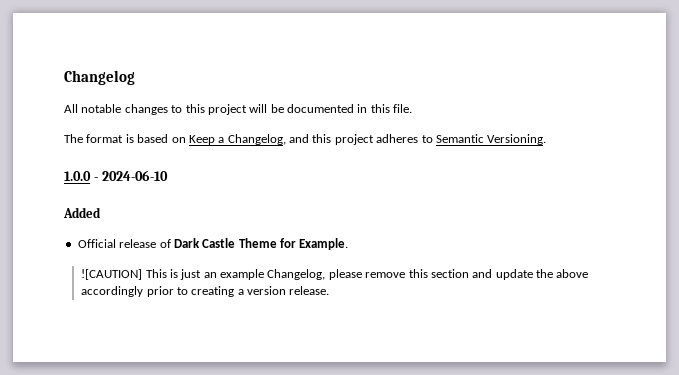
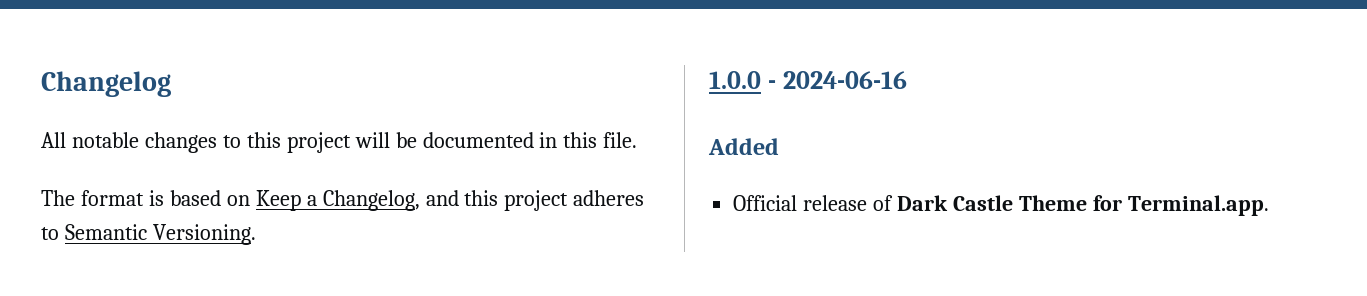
- 1.0.0 - 2024-06-10
+ 1.0.0 - 2024-06-16
- Official release of Dark Castle Theme for Example.
- ![CAUTION] This is just an example Changelog, please remove this section and update the above accordingly prior to creating a version release.
+ Official release of Dark Castle Theme for Terminal.app.

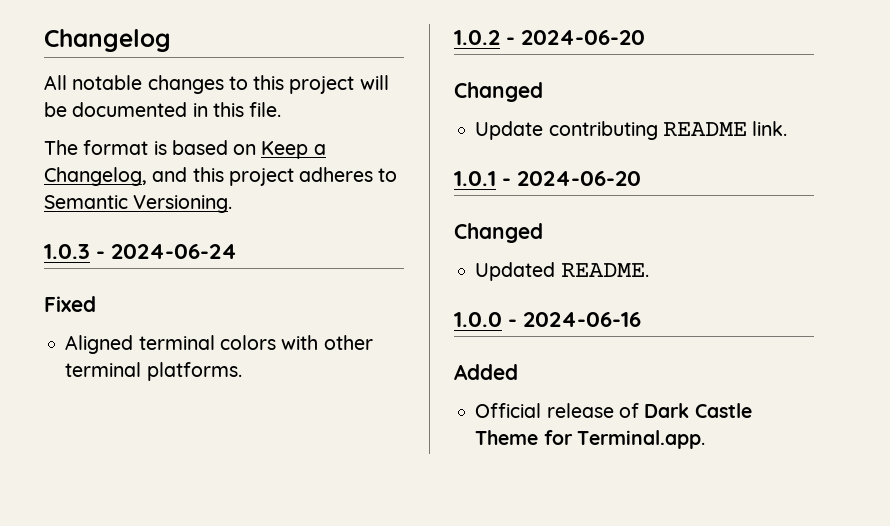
+ 1.0.3 - 2024-06-24
+ Fixed
+ Aligned terminal colors with other terminal platforms.
+ 1.0.2 - 2024-06-20
+ Changed
+ Update contributing README link.
+ 1.0.1 - 2024-06-20
+ Changed
+ Updated README.

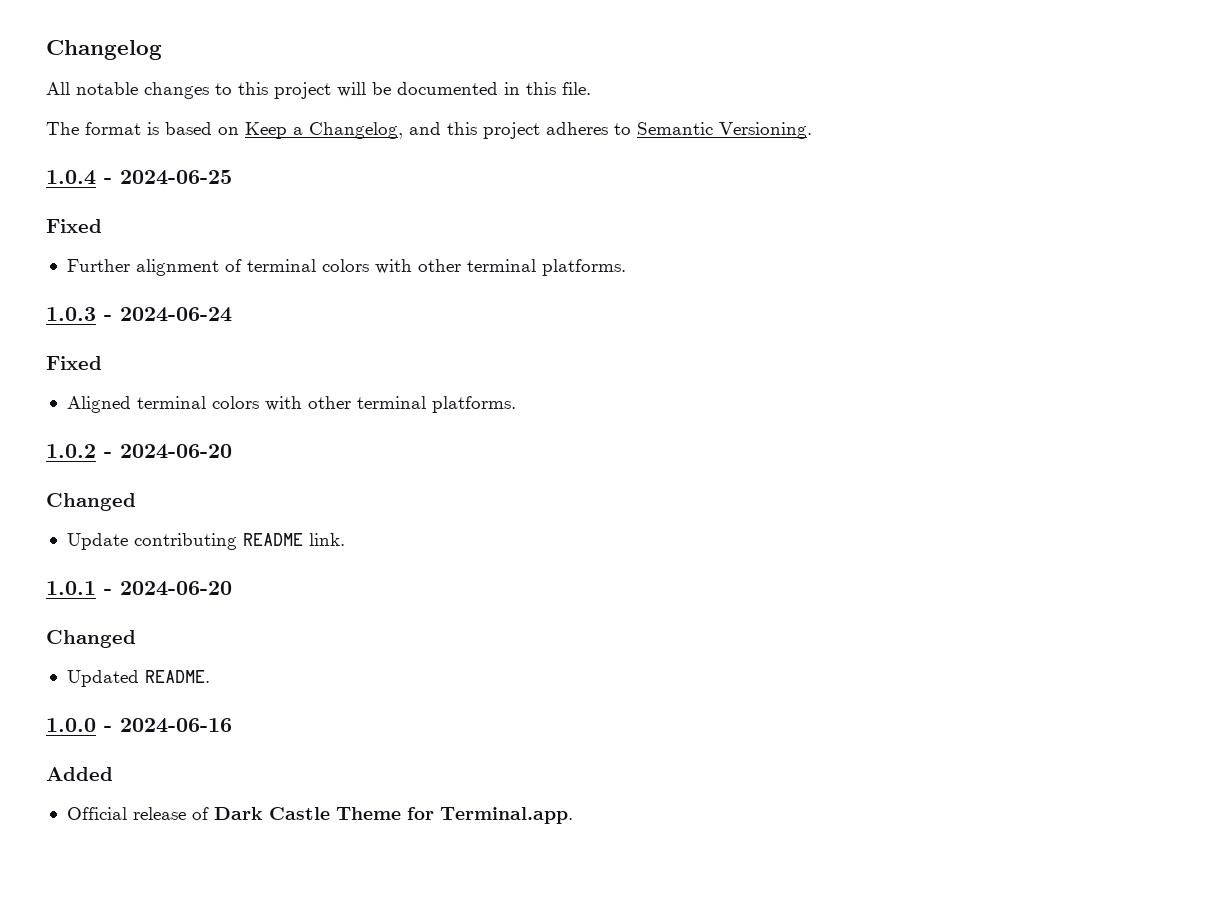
+ 1.0.4 - 2024-06-25
+ Fixed
+ Further alignment of terminal colors with other terminal platforms.

